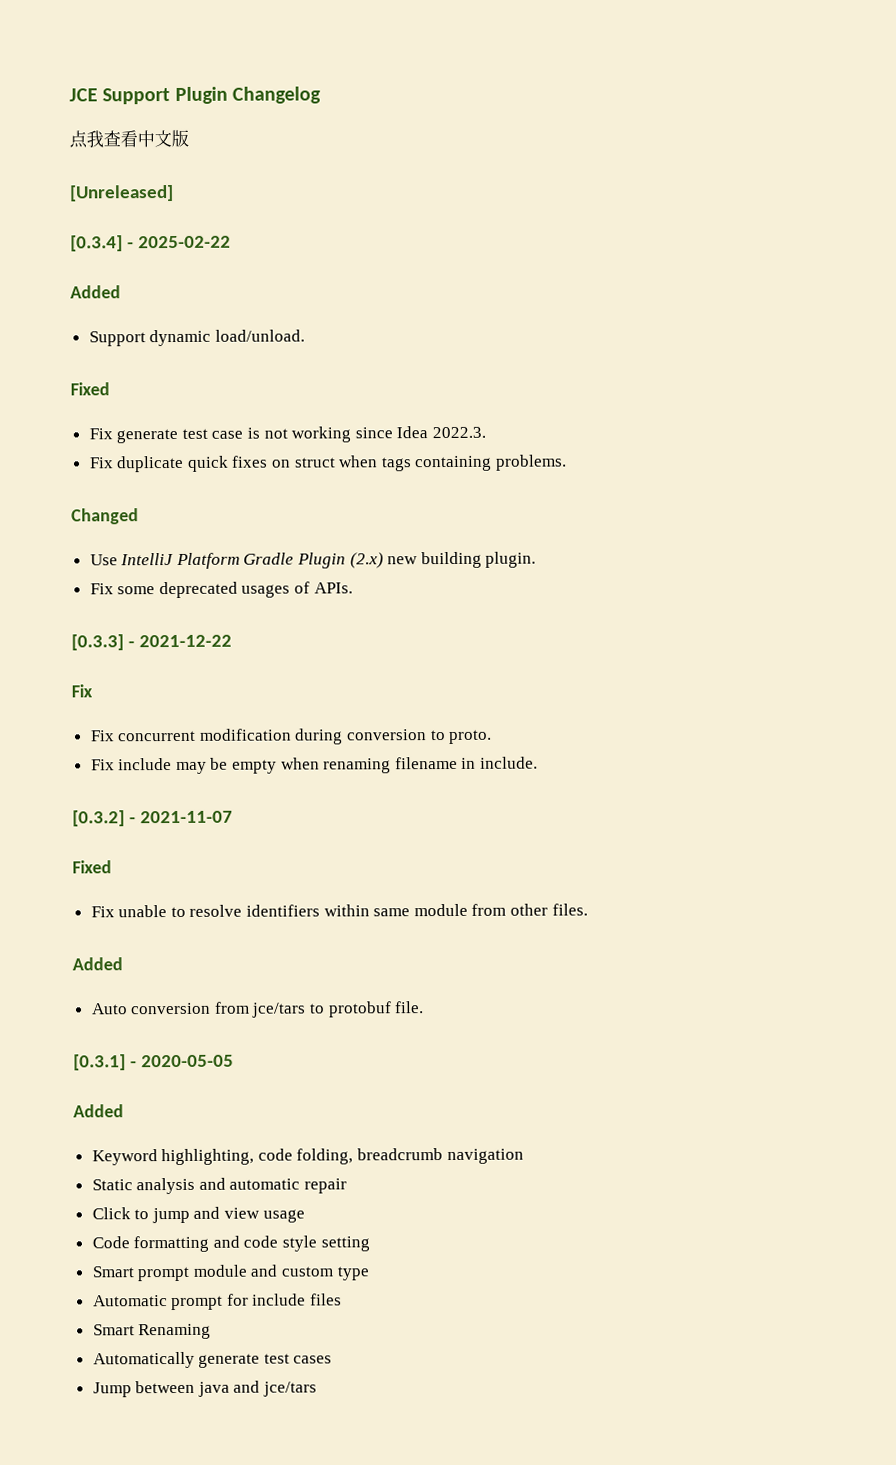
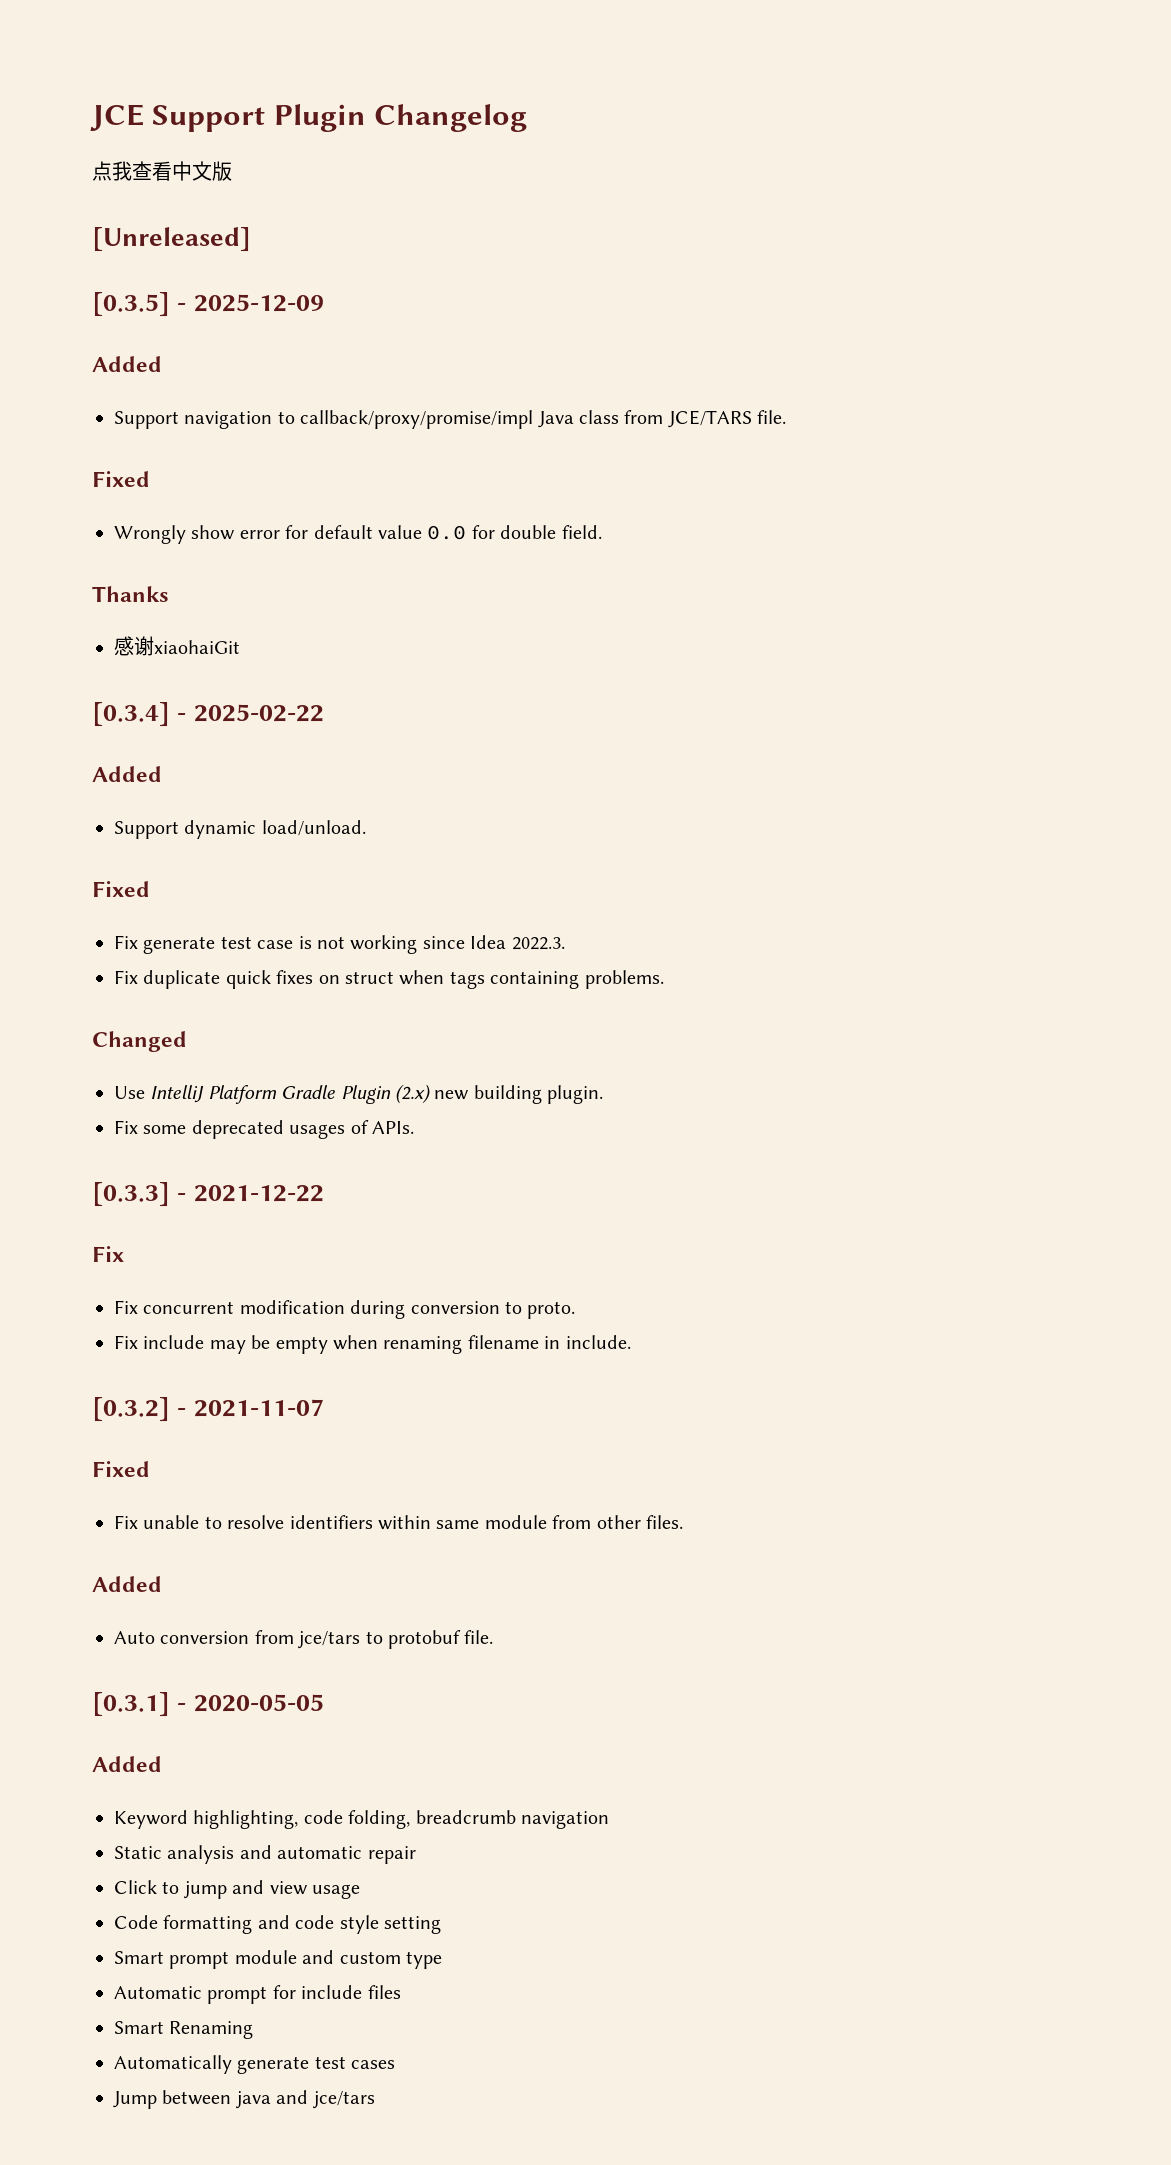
+ [0.3.5] - 2025-12-09
+ Added
+ Support navigation to callback/proxy/promise/impl Java class from JCE/TARS file.
+ Fixed
+ Wrongly show error for default value 0.0 for double field.
+ Thanks
+ 感谢xiaohaiGit

